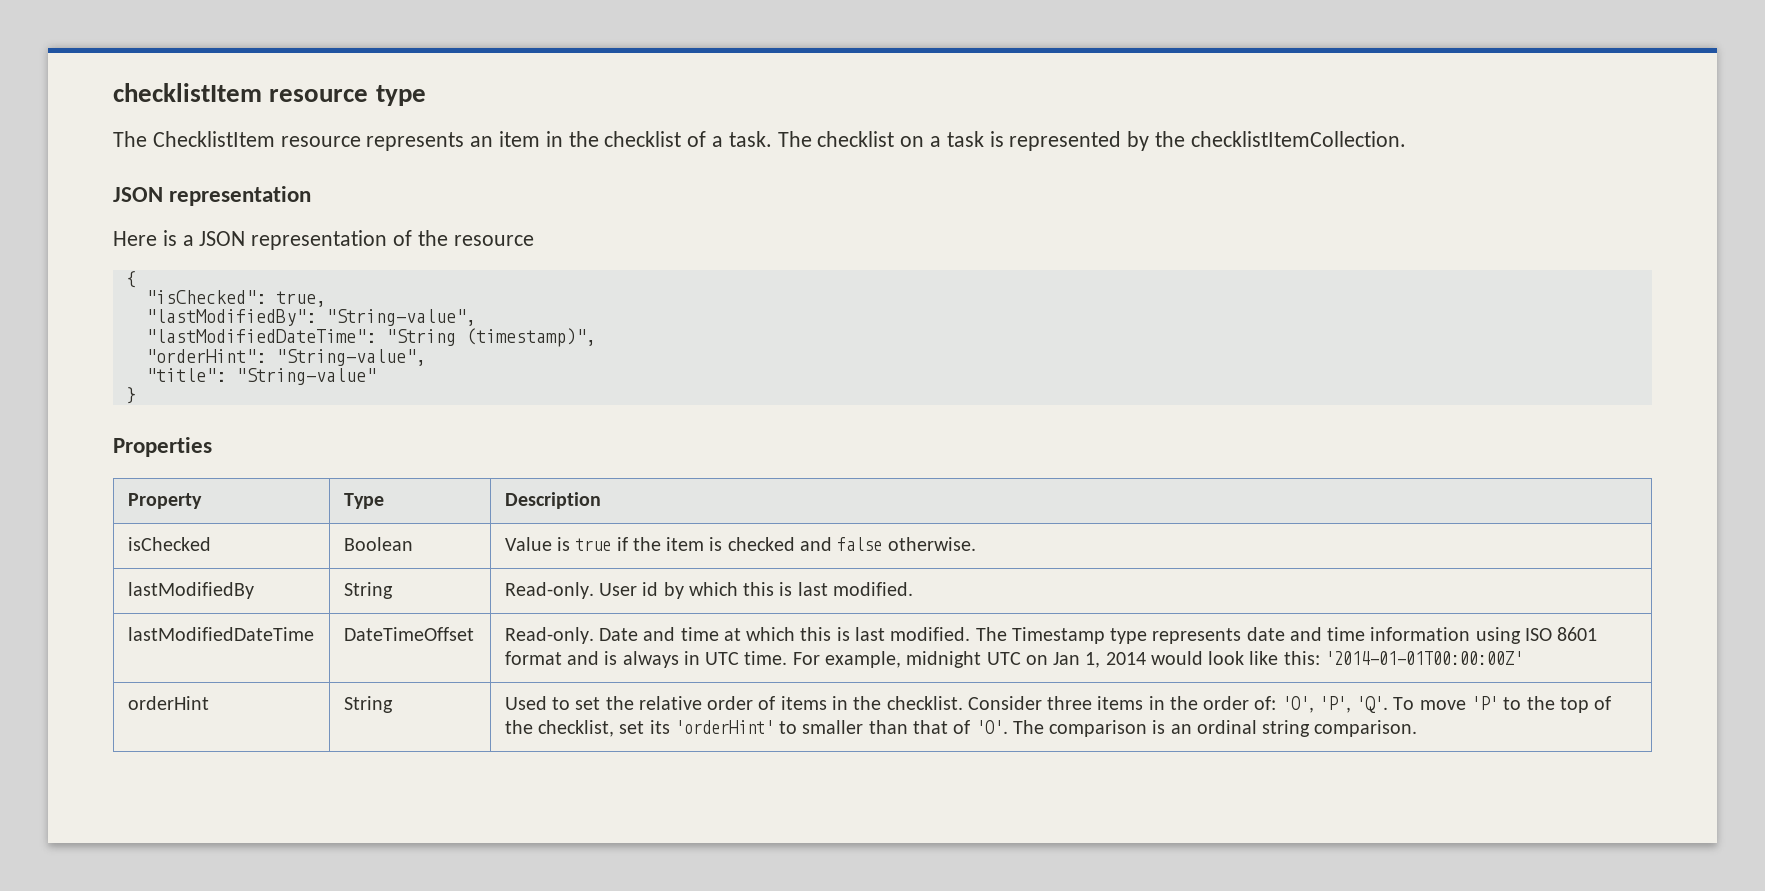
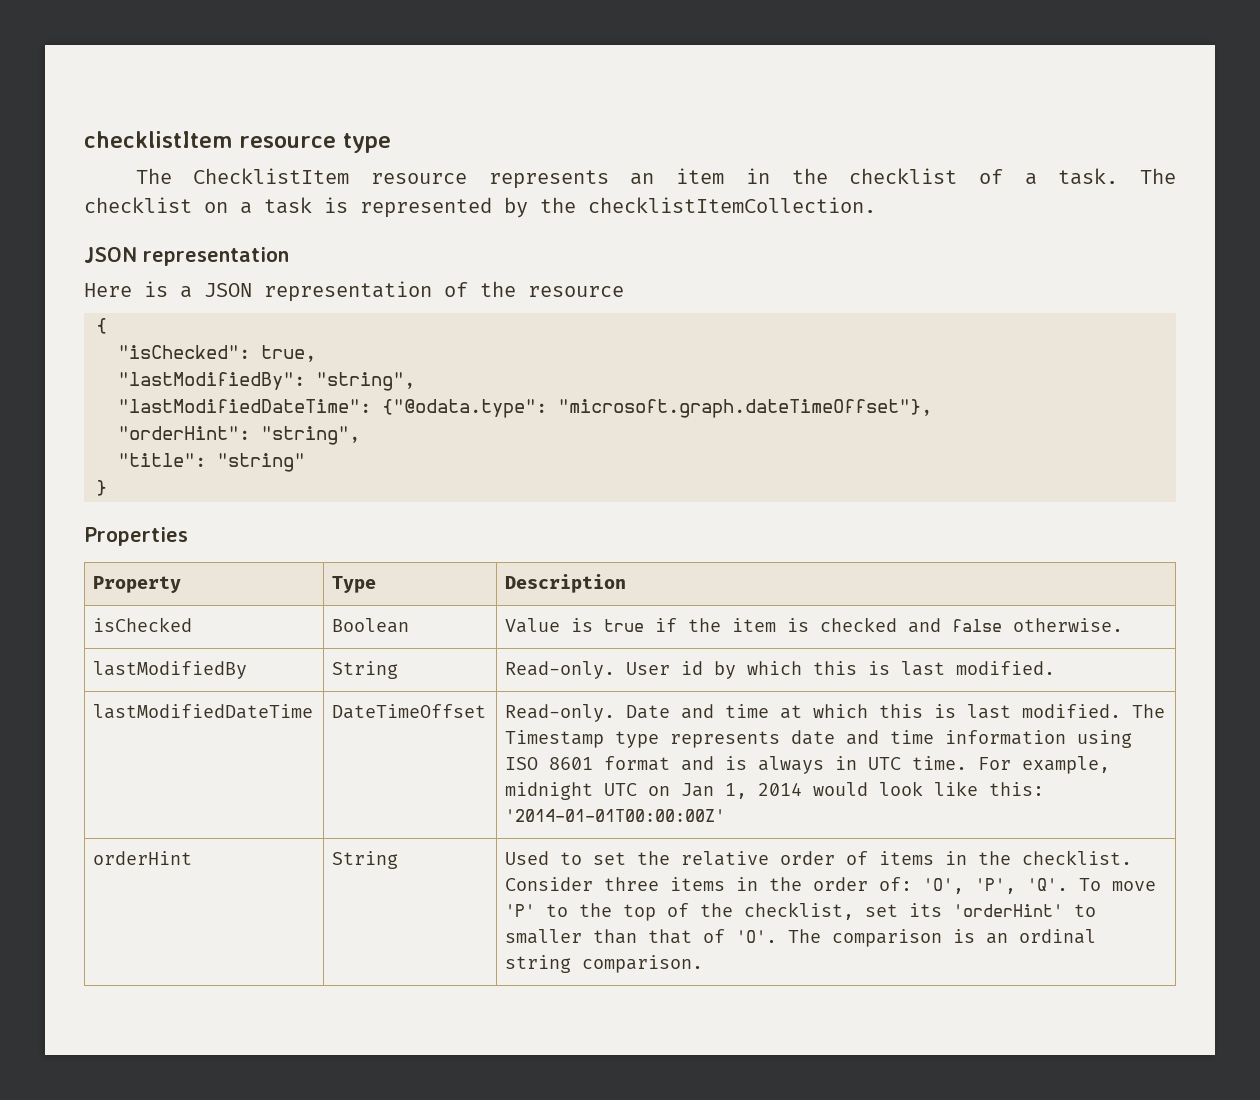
- "lastModifiedBy": "String-value",
+ "lastModifiedBy": "string",
- "lastModifiedDateTime": "String (timestamp)",
+ "lastModifiedDateTime": {"@odata.type": "microsoft.graph.dateTimeOffset"},
- "orderHint": "String-value",
+ "orderHint": "string",
- "title": "String-value"
+ "title": "string"

